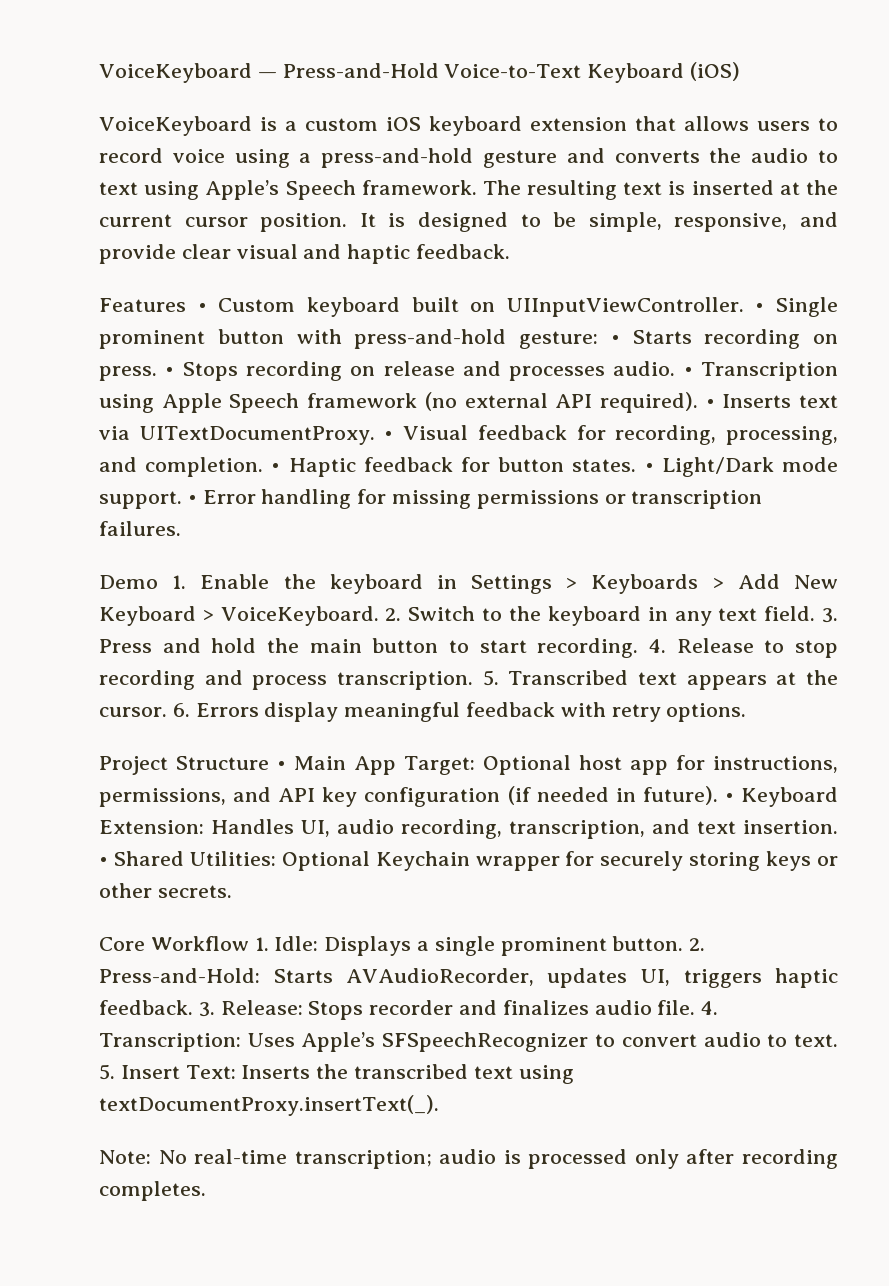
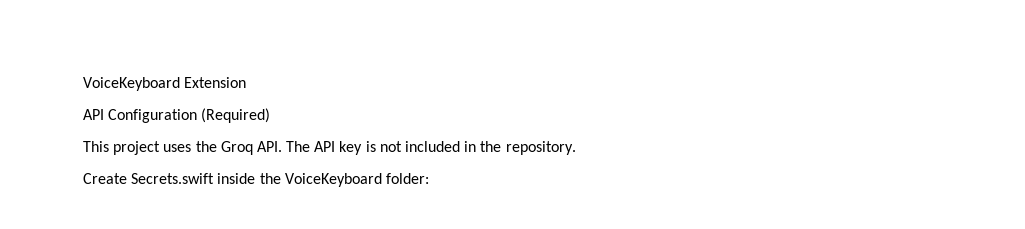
- VoiceKeyboard — Press-and-Hold Voice-to-Text Keyboard (iOS)
- VoiceKeyboard is a custom iOS keyboard extension that allows users to record voice using a press-and-hold gesture and converts the audio to text using Apple’s Speech framework. The resulting text is inserted at the current cursor position. It is designed to be simple, responsive, and provide clear visual and haptic feedback.
- Features • Custom keyboard built on UIInputViewController. • Single prominent button with press-and-hold gesture: • Starts recording on press. • Stops recording on release and processes audio. • Transcription using Apple Speech framework (no external API required). • Inserts text via UITextDocumentProxy. • Visual feedback for recording, processing, and completion. • Haptic feedback for button states. • Light/Dark mode support. • Error handling for missing permissions or transcription failures.
- Demo 1. Enable the keyboard in Settings > Keyboards > Add New Keyboard > VoiceKeyboard. 2. Switch to the keyboard in any text field. 3. Press and hold the main button to start recording. 4. Release to stop recording and process transcription. 5. Transcribed text appears at the cursor. 6. Errors display meaningful feedback with retry options.
- Project Structure • Main App Target: Optional host app for instructions, permissions, and API key configuration (if needed in future). • Keyboard Extension: Handles UI, audio recording, transcription, and text insertion. • Shared Utilities: Optional Keychain wrapper for securely storing keys or other secrets.
- Core Workflow 1. Idle: Displays a single prominent button. 2. Press-and-Hold: Starts AVAudioRecorder, updates UI, triggers haptic feedback. 3. Release: Stops recorder and finalizes audio file. 4. Transcription: Uses Apple’s SFSpeechRecognizer to convert audio to text. 5. Insert Text: Inserts the transcribed text using textDocumentProxy.insertText(_).
- Note: No real-time transcription; audio is processed only after recording completes.
+ VoiceKeyboard Extension
+ API Configuration (Required)
+ This project uses the Groq API. The API key is not included in the repository.
+ Create Secrets.swift inside the VoiceKeyboard folder:

